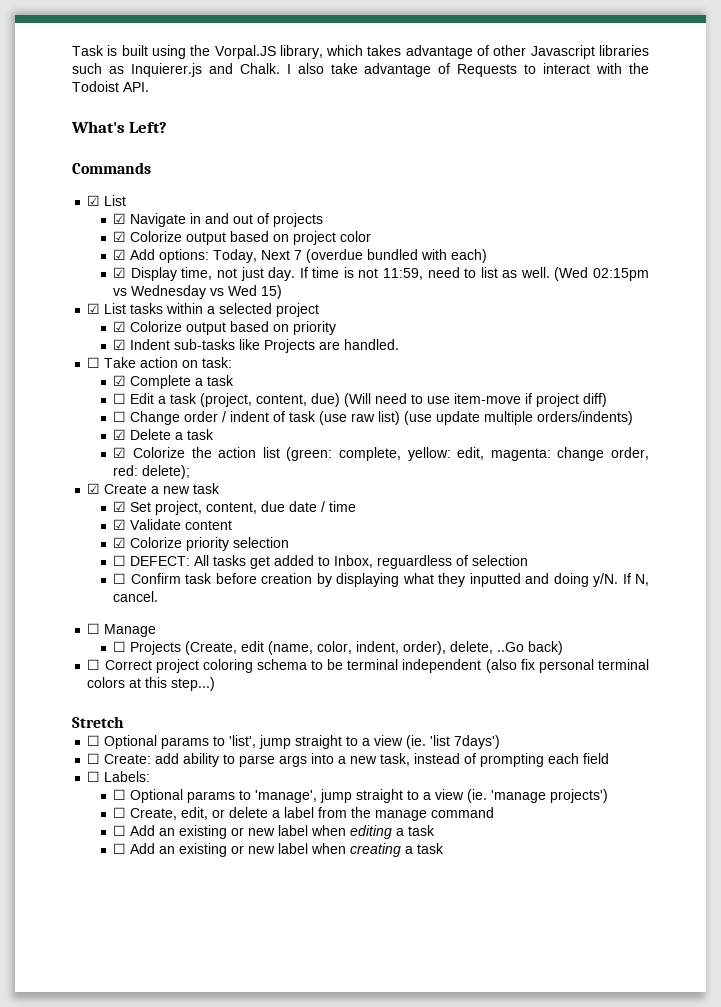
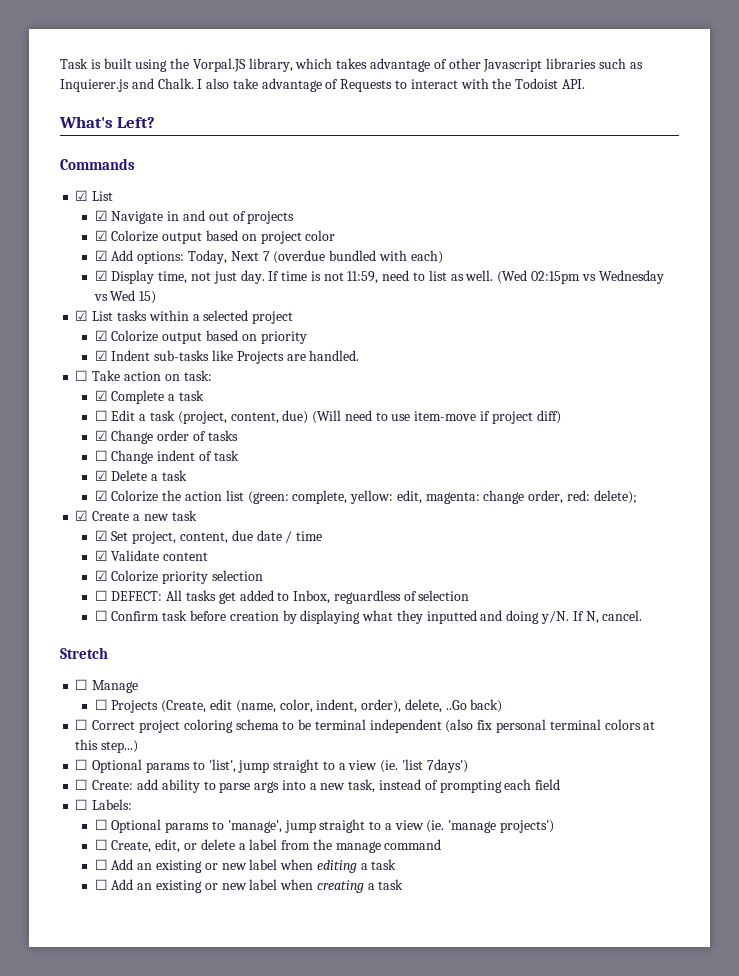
+ ☑ Change order of tasks
- ☐ Change order / indent of task (use raw list) (use update multiple orders/indents)
+ ☐ Change indent of task
+ Stretch
- Stretch

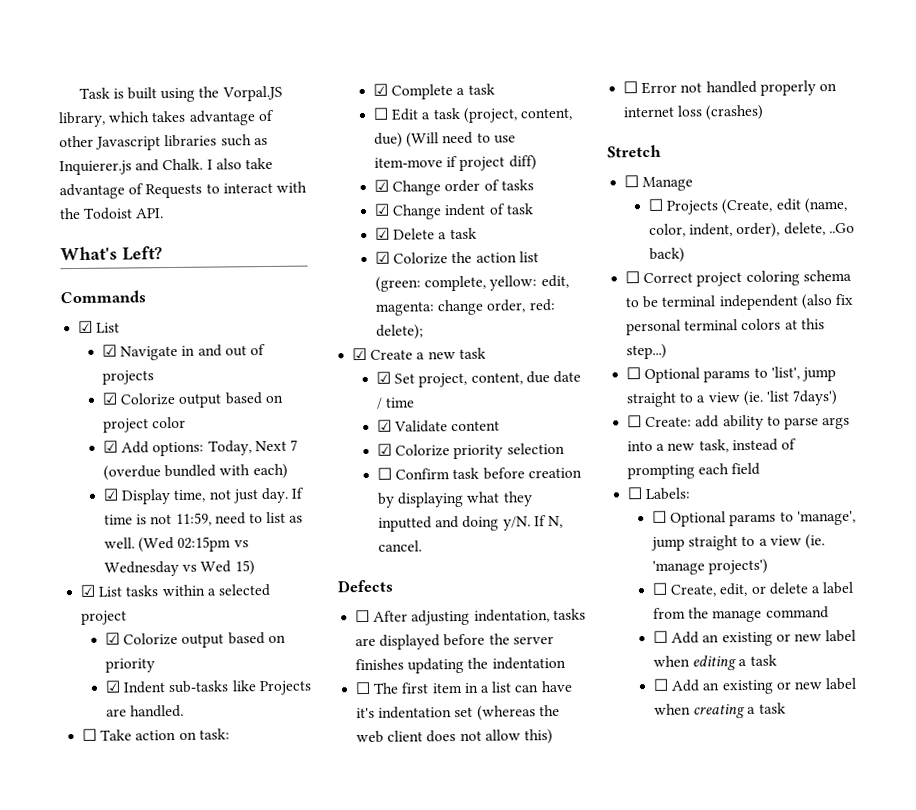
- ☐ Change indent of task
+ ☑ Change indent of task
- ☐ DEFECT: All tasks get added to Inbox, reguardless of selection
+ Defects
+ ☐ After adjusting indentation, tasks are displayed before the server finishes updating the indentation
+ ☐ The first item in a list can have it's indentation set (whereas the web client does not allow this)
+ ☐ Error not handled properly on internet loss (crashes)

